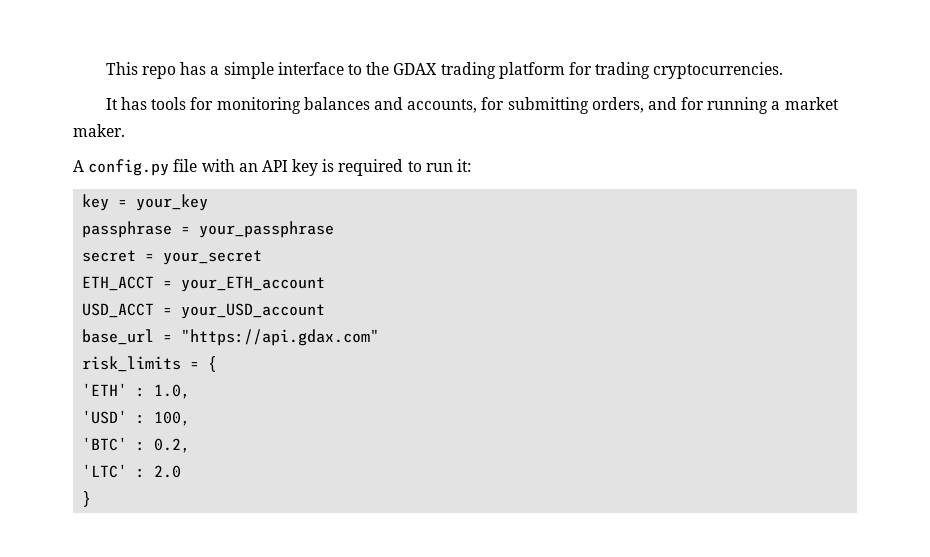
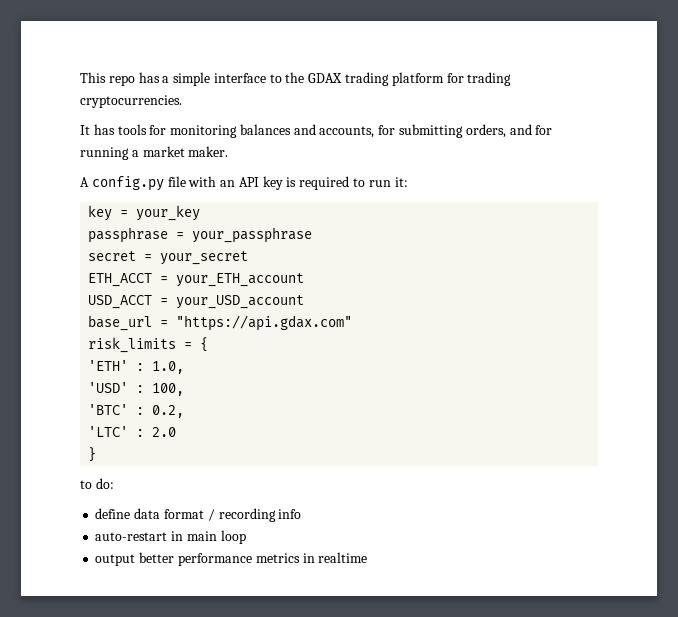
+ to do:
+ define data format / recording info
+ auto-restart in main loop
+ output better performance metrics in realtime

